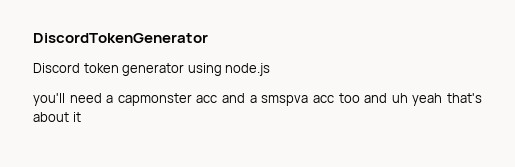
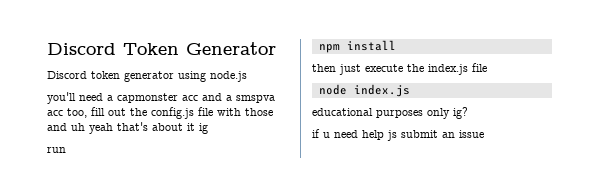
- DiscordTokenGenerator
+ Discord Token Generator
- you'll need a capmonster acc and a smspva acc too and uh yeah that's about it
+ you'll need a capmonster acc and a smspva acc too, fill out the config.js file with those and uh yeah that's about it ig
+ run
+ npm install
+ then just execute the index.js file
+ node index.js
+ educational purposes only ig?
+ if u need help js submit an issue

